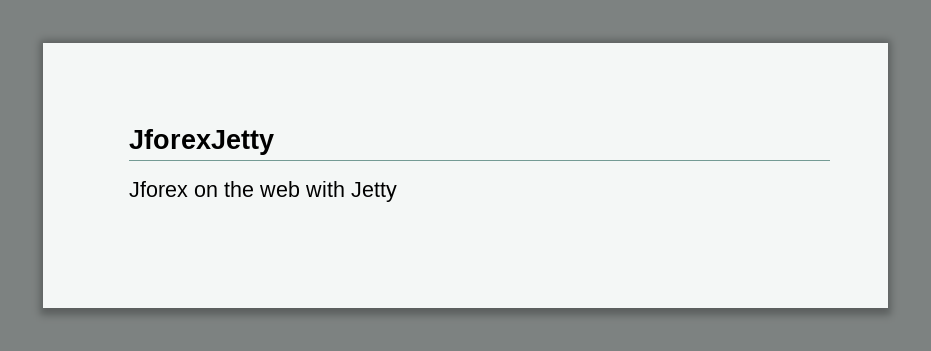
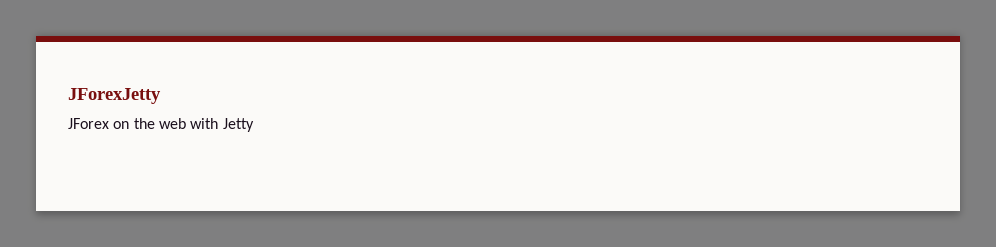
- JforexJetty
- Jforex on the web with Jetty
+ JForexJetty
+ JForex on the web with Jetty

